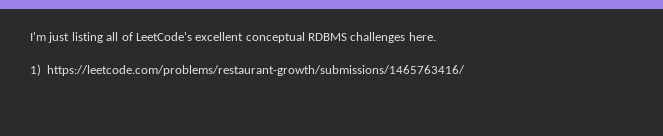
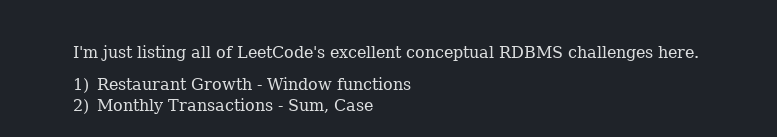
- 1) https://leetcode.com/problems/restaurant-growth/submissions/1465763416/
+ 1) Restaurant Growth - Window functions
+ 2) Monthly Transactions - Sum, Case

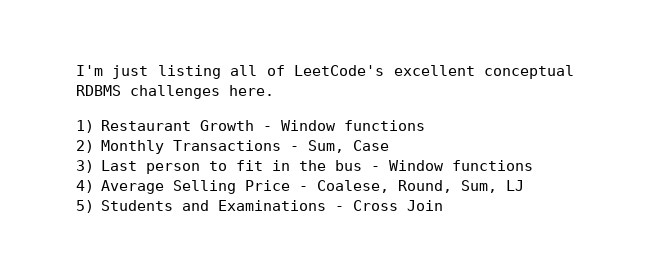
+ 3) Last person to fit in the bus - Window functions
+ 4) Average Selling Price - Coalese, Round, Sum, LJ
+ 5) Students and Examinations - Cross Join

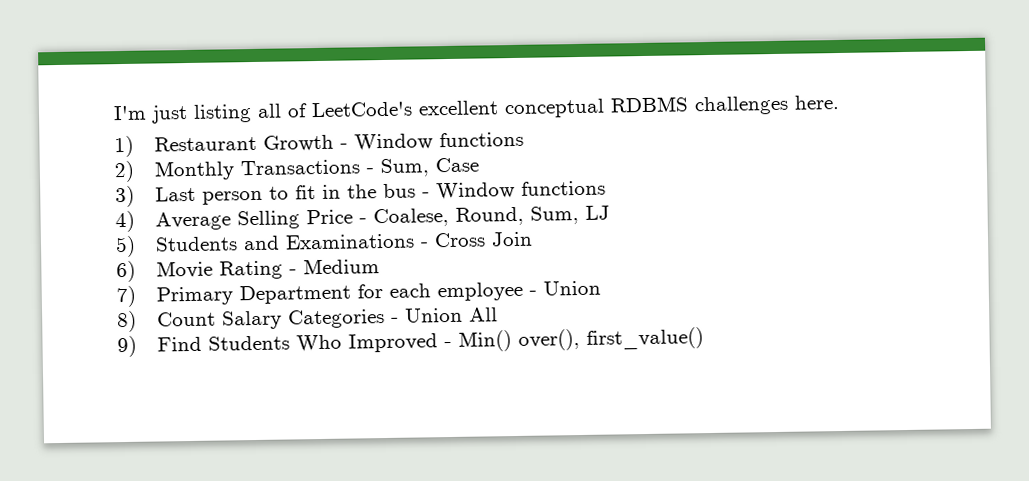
+ 6) Movie Rating - Medium
+ 7) Primary Department for each employee - Union
+ 8) Count Salary Categories - Union All
+ 9) Find Students Who Improved - Min() over(), first_value()

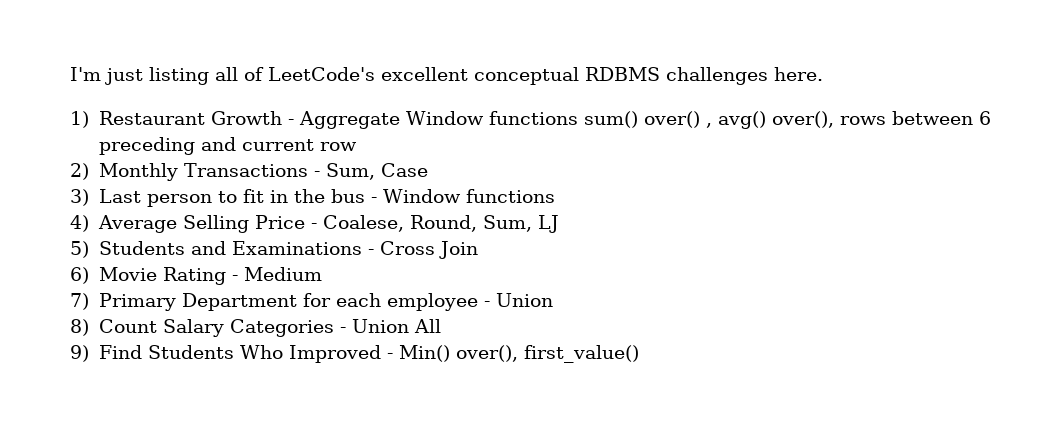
- 1) Restaurant Growth - Window functions
+ 1) Restaurant Growth - Aggregate Window functions sum() over() , avg() over(), rows between 6 preceding and current row

